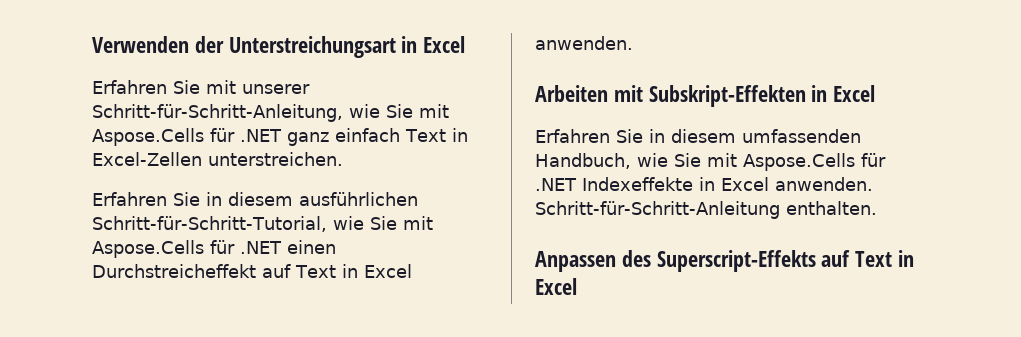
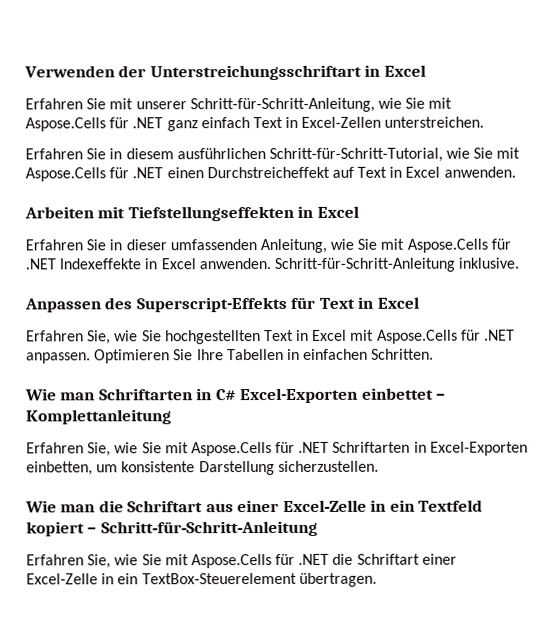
- Verwenden der Unterstreichungsart in Excel
+ Verwenden der Unterstreichungsschriftart in Excel
- Arbeiten mit Subskript-Effekten in Excel
+ Arbeiten mit Tiefstellungseffekten in Excel
- Erfahren Sie in diesem umfassenden Handbuch, wie Sie mit Aspose.Cells für .NET Indexeffekte in Excel anwenden.
+ Erfahren Sie in dieser umfassenden Anleitung, wie Sie mit Aspose.Cells für .NET Indexeffekte in Excel anwenden.
- Schritt-für-Schritt-Anleitung enthalten.
+ Schritt-für-Schritt-Anleitung inklusive.
- Anpassen des Superscript-Effekts auf Text in Excel
+ Anpassen des Superscript-Effekts für Text in Excel
+ Erfahren Sie, wie Sie hochgestellten Text in Excel mit Aspose.Cells für .NET anpassen. Optimieren Sie Ihre Tabellen in einfachen Schritten.
+ Wie man Schriftarten in C# Excel-Exporten einbettet – Komplettanleitung
+ Erfahren Sie, wie Sie mit Aspose.Cells für .NET Schriftarten in Excel-Exporten einbetten, um konsistente Darstellung sicherzustellen.
+ Wie man die Schriftart aus einer Excel‑Zelle in ein Textfeld kopiert – Schritt‑für‑Schritt‑Anleitung
+ Erfahren Sie, wie Sie mit Aspose.Cells für .NET die Schriftart einer Excel‑Zelle in ein TextBox‑Steuerelement übertragen.

